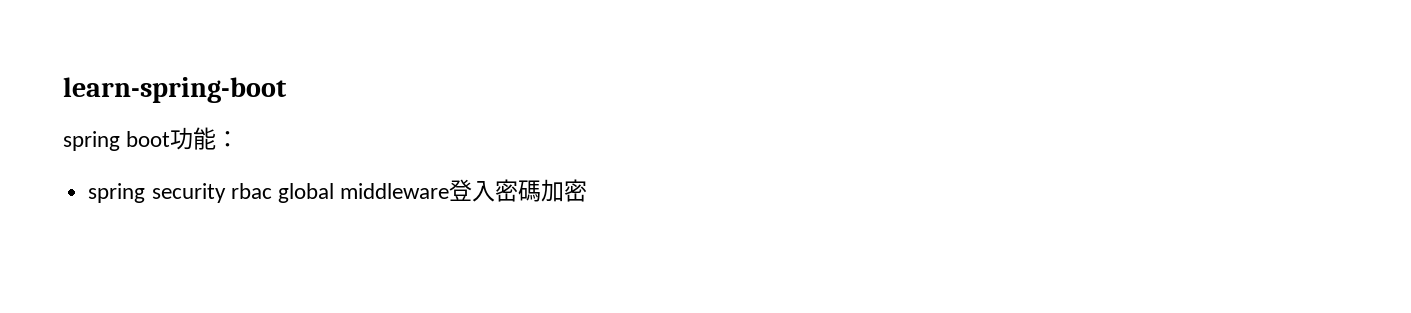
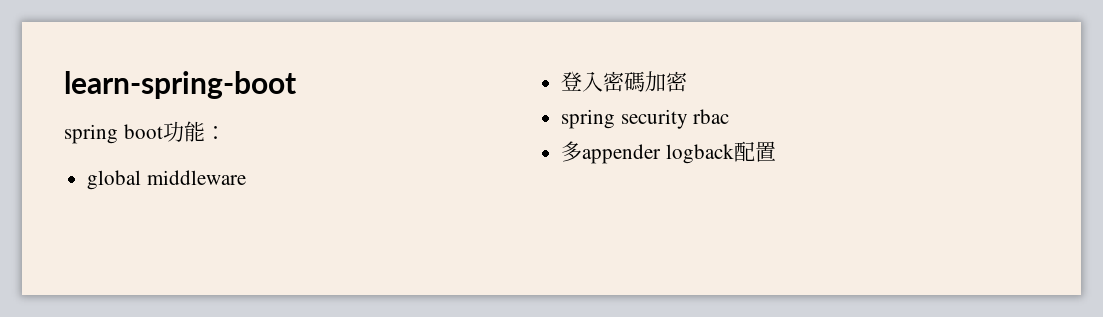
- spring security rbac global middleware登入密碼加密
+ global middleware
+ 登入密碼加密
+ spring security rbac
+ 多appender logback配置

